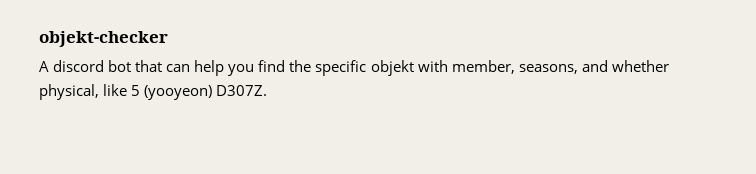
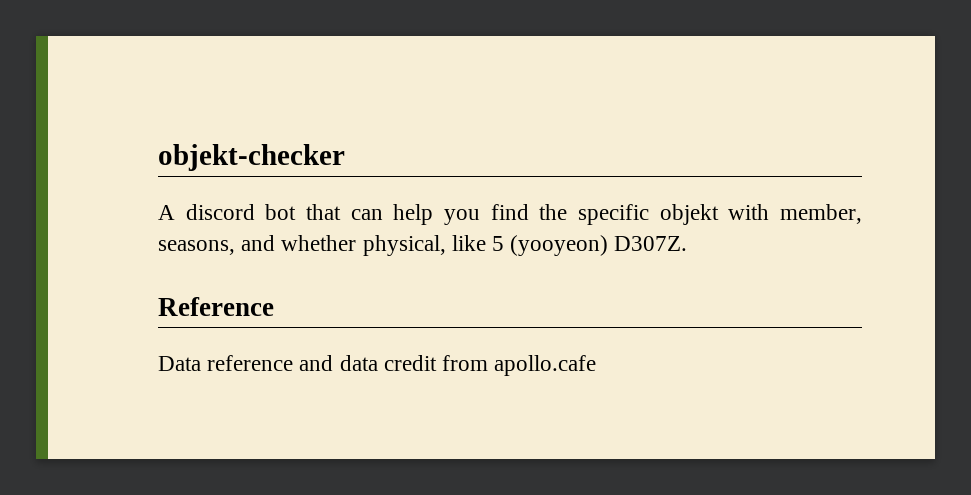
+ Reference
+ Data reference and data credit from apollo.cafe

